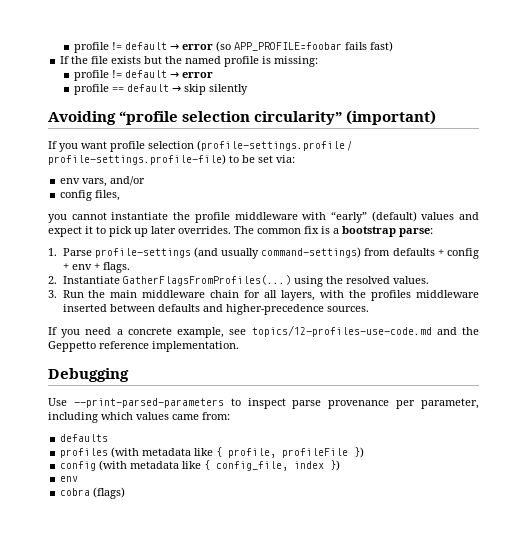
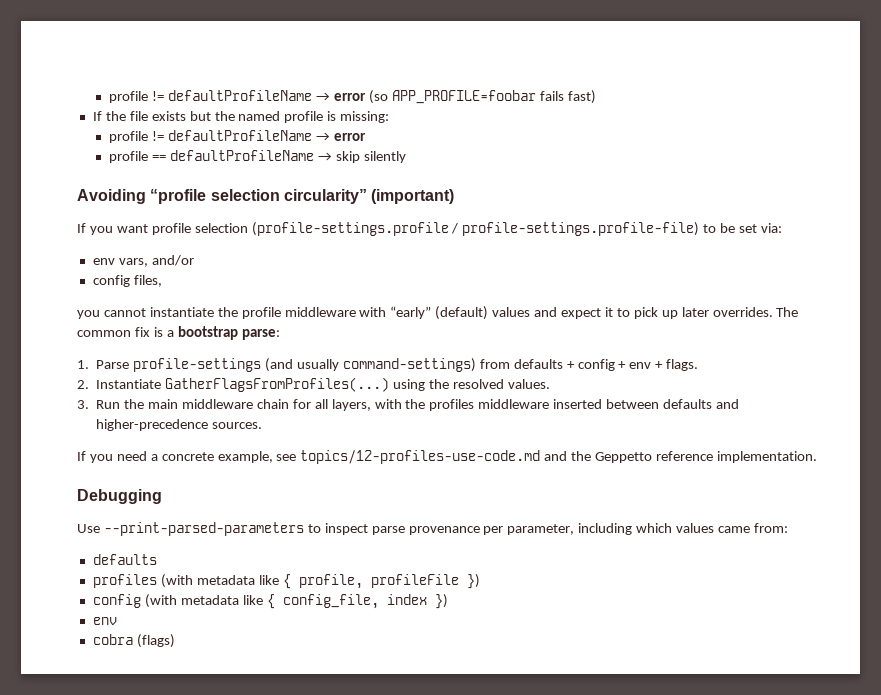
- profile != default → error (so APP_PROFILE=foobar fails fast)
+ profile != defaultProfileName → error (so APP_PROFILE=foobar fails fast)
  If the file exists but the named profile is missing:
- profile != default → error
+ profile != defaultProfileName → error
- profile == default → skip silently
+ profile == defaultProfileName → skip silently

